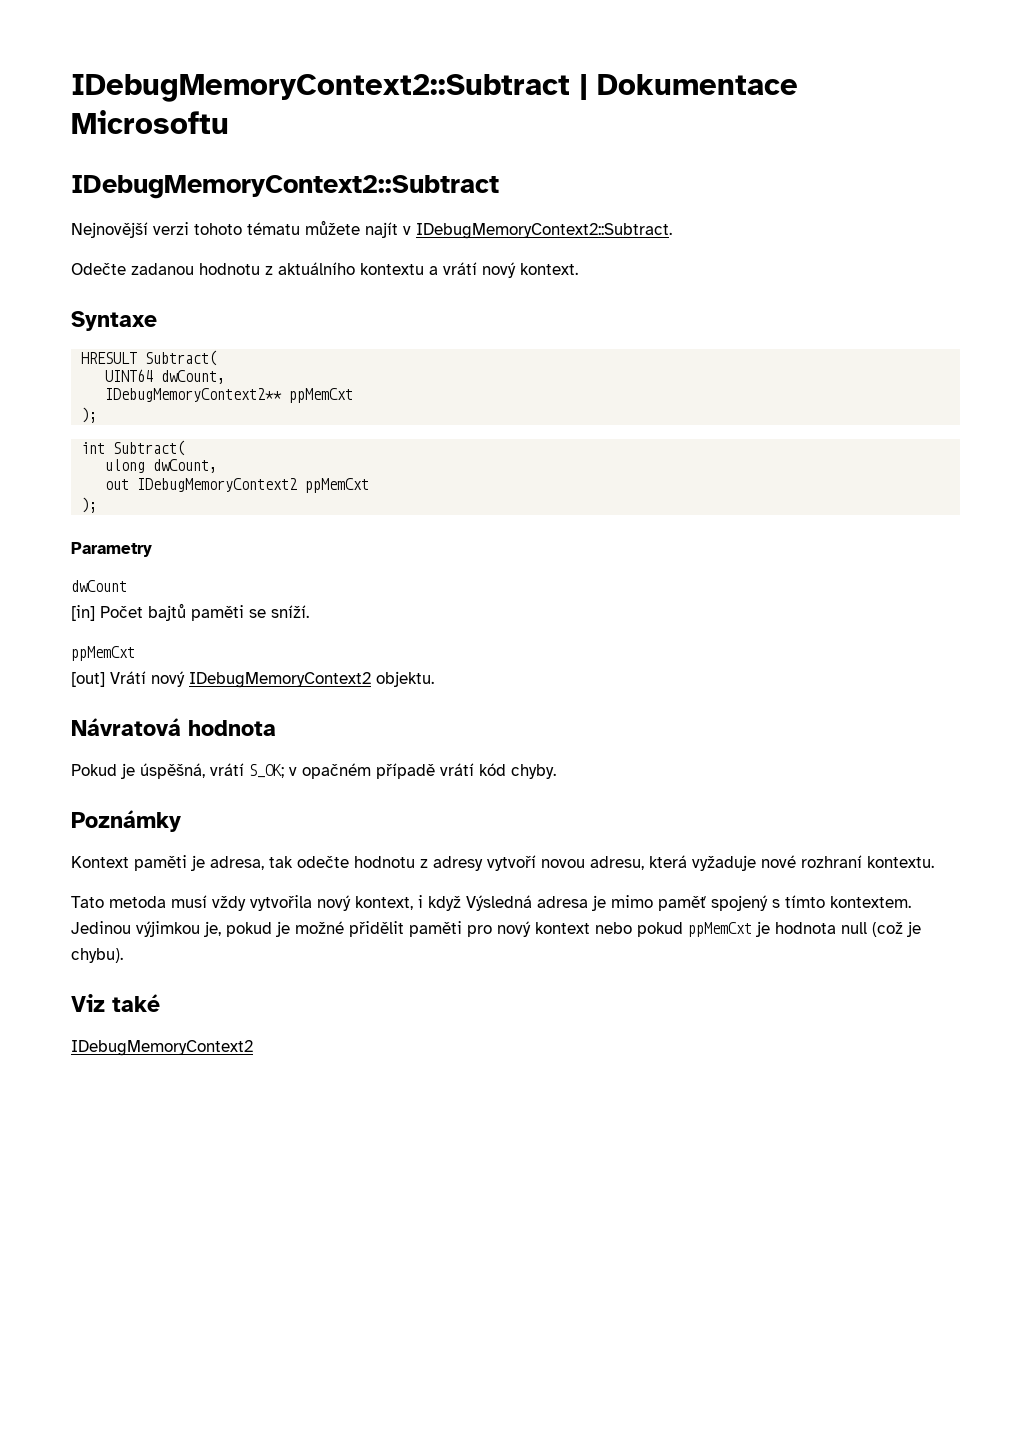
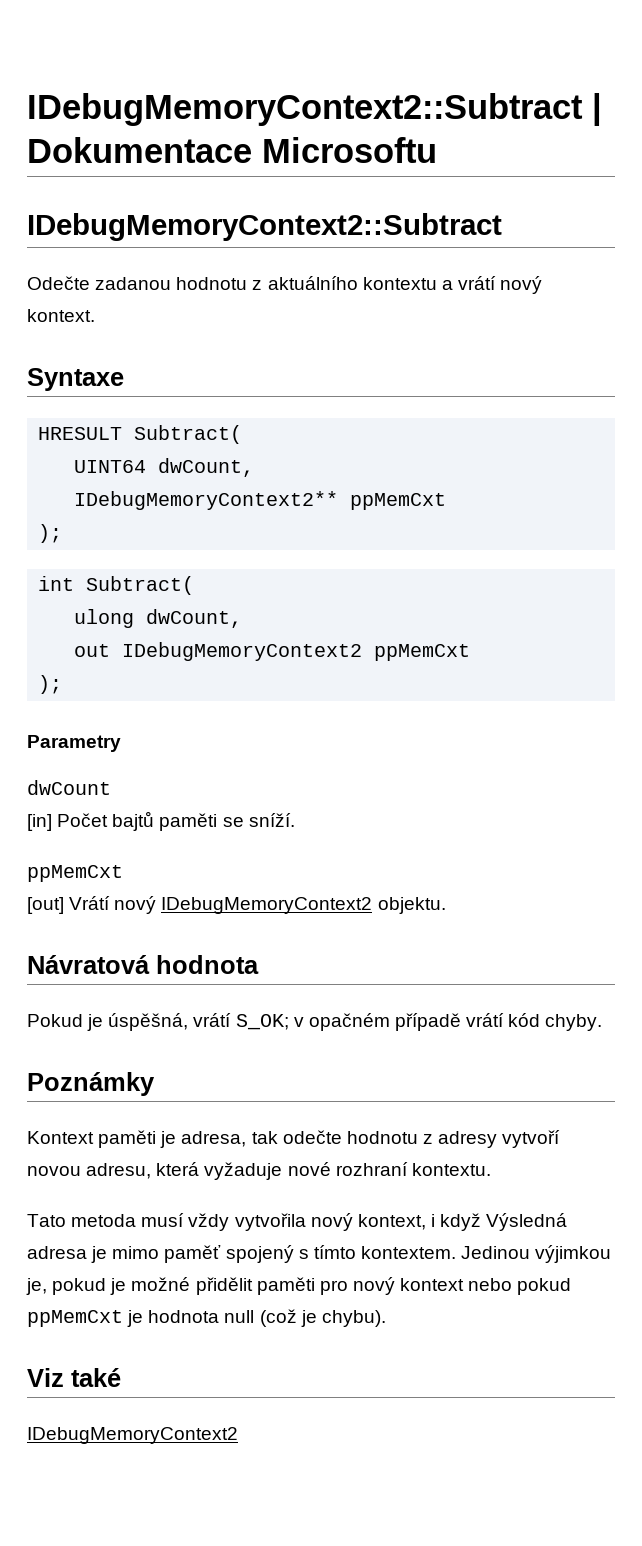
- Nejnovější verzi tohoto tématu můžete najít v IDebugMemoryContext2::Subtract.

